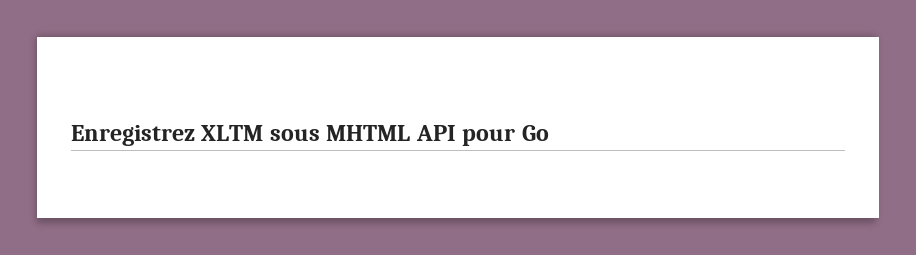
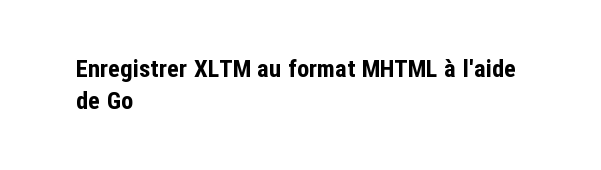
- Enregistrez XLTM sous MHTML API pour Go
+ Enregistrer XLTM au format MHTML à l'aide de Go

